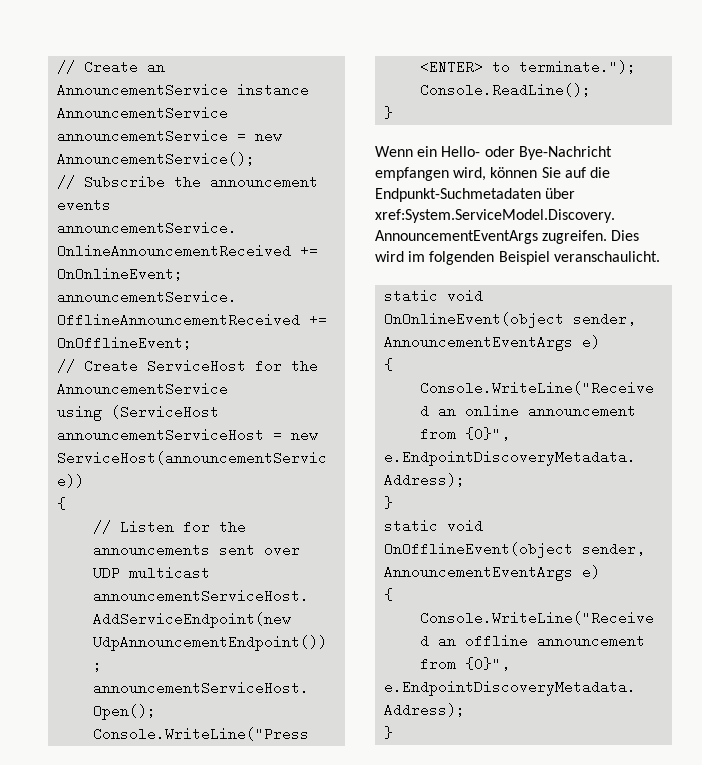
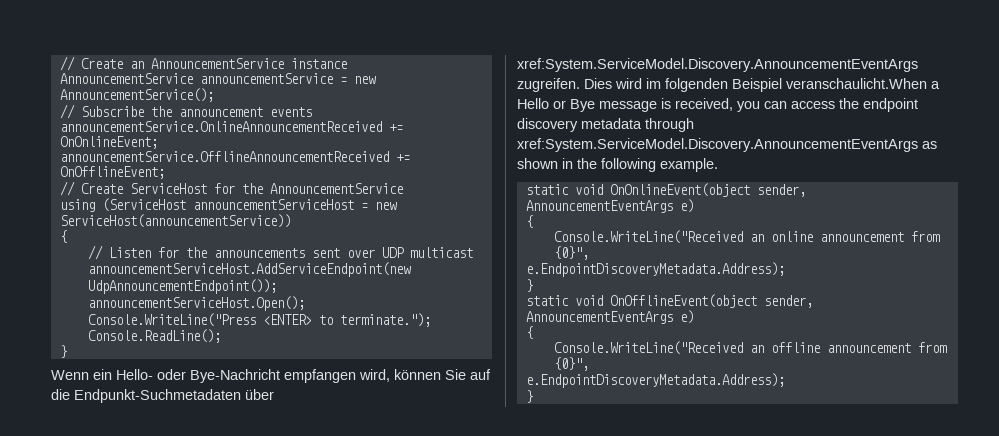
- Dies wird im folgenden Beispiel veranschaulicht.
+ Dies wird im folgenden Beispiel veranschaulicht.When a Hello or Bye message is received, you can access the endpoint discovery metadata through xref:System.ServiceModel.Discovery.AnnouncementEventArgs as shown in the following example.

